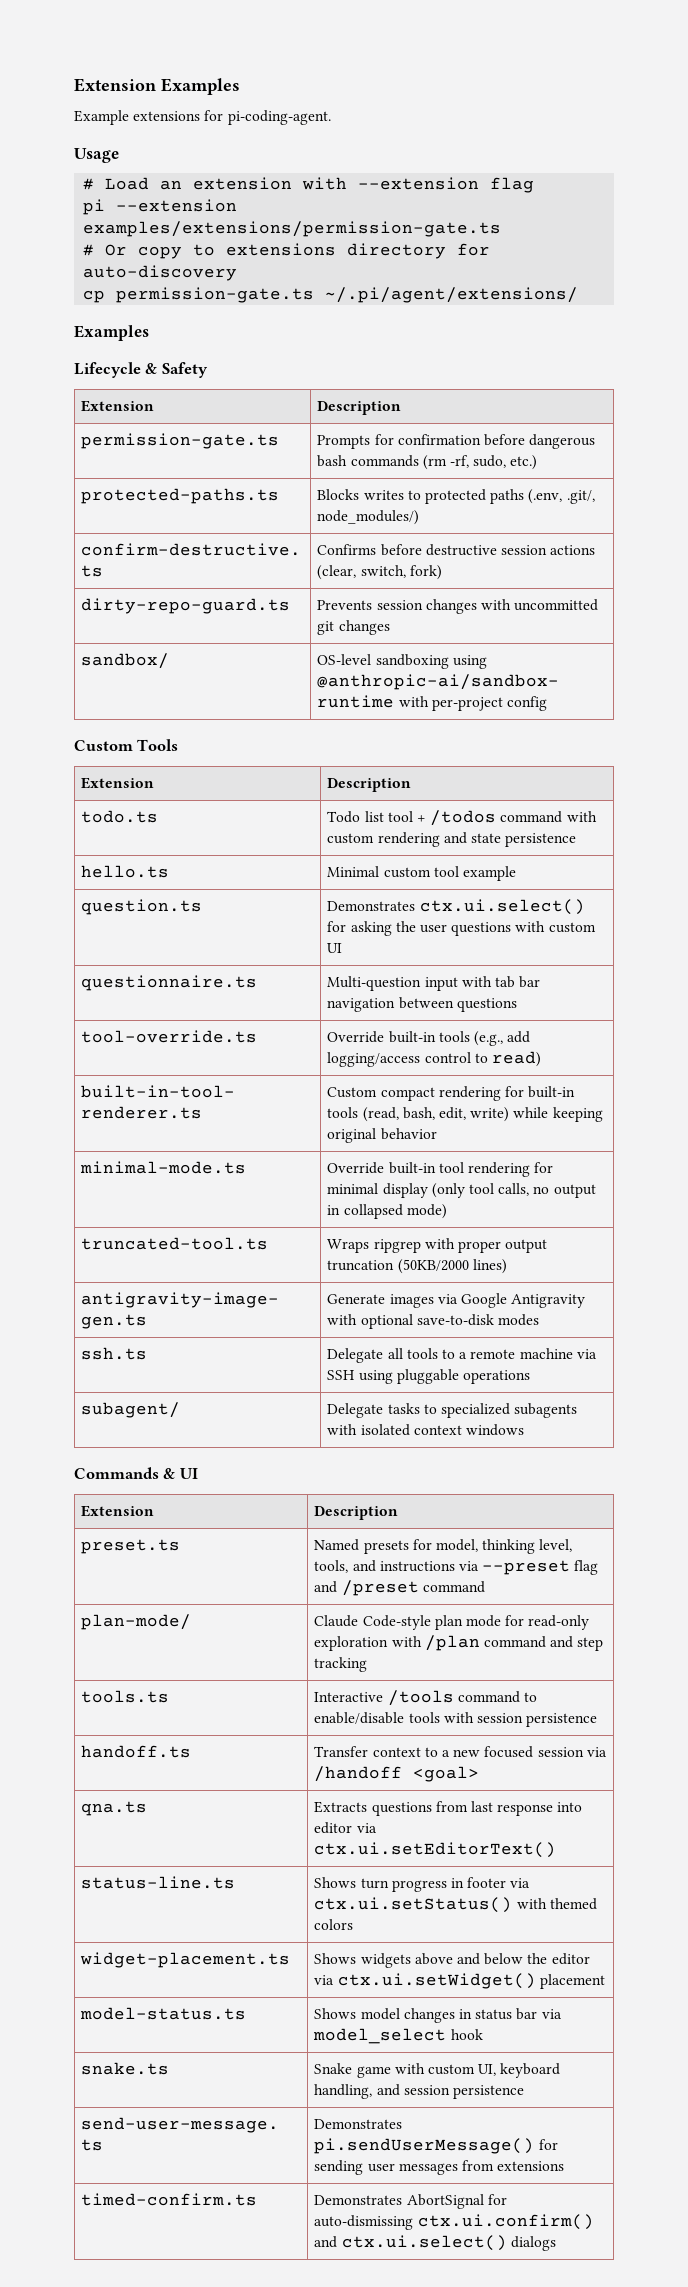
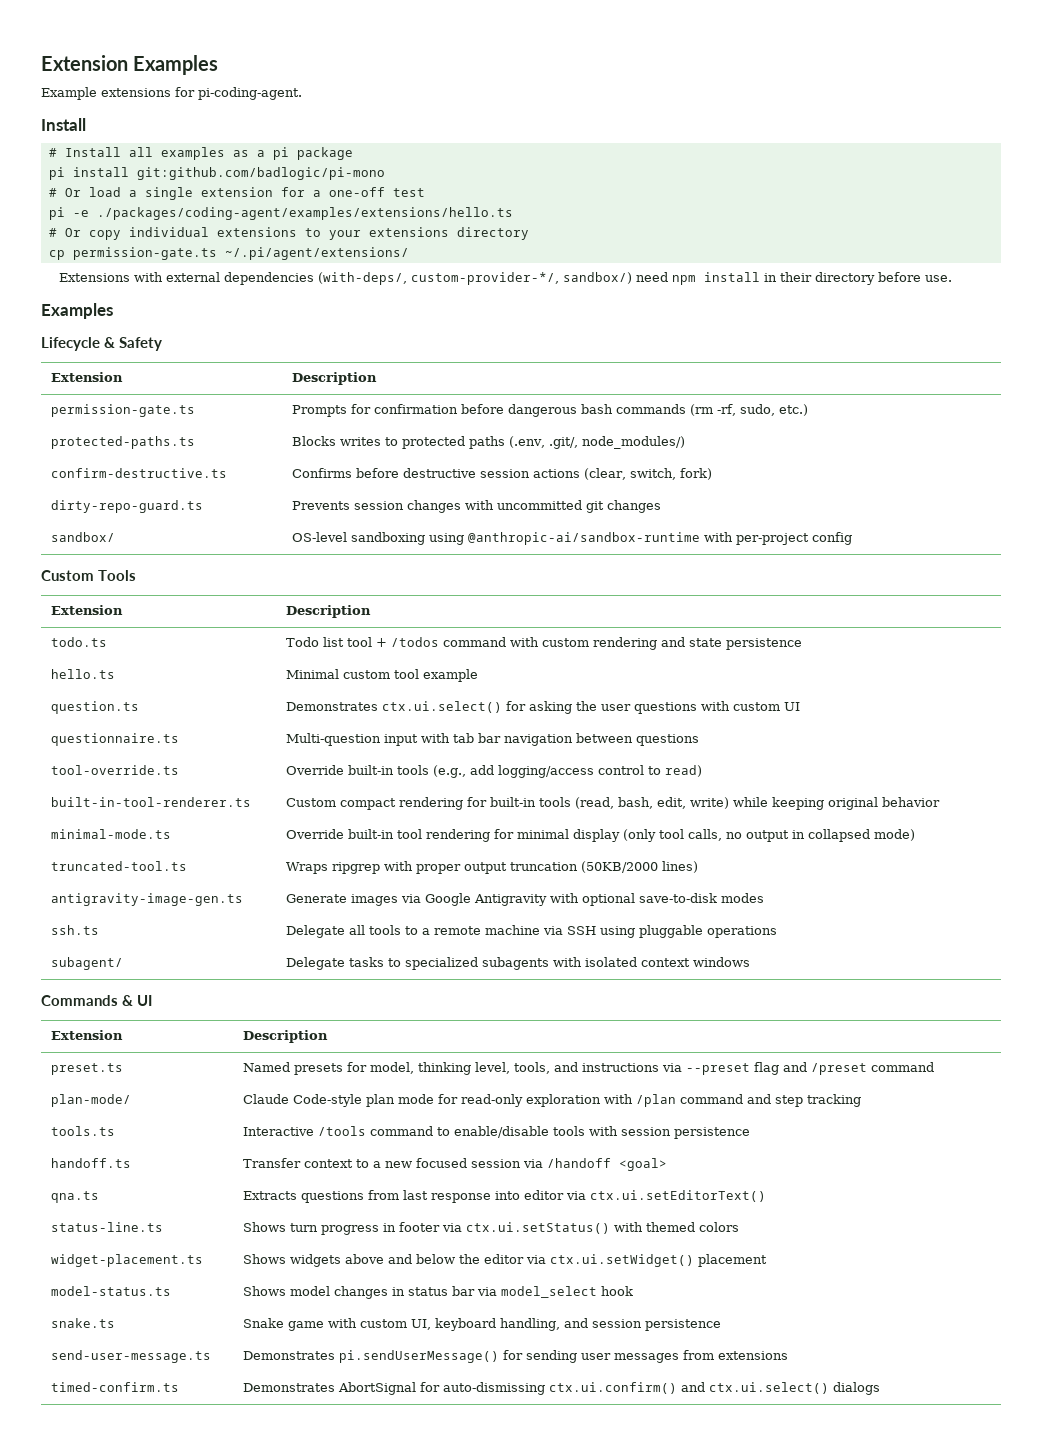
  Example extensions for pi-coding-agent.
- Usage
- # Load an extension with --extension flag
- pi --extension examples/extensions/permission-gate.ts
+ Install
+ # Install all examples as a pi package
+ pi install git:github.com/badlogic/pi-mono
+ # Or load a single extension for a one-off test
+ pi -e ./packages/coding-agent/examples/extensions/hello.ts
- # Or copy to extensions directory for auto-discovery
+ # Or copy individual extensions to your extensions directory
+ Extensions with external dependencies (with-deps/, custom-provider-*/, sandbox/) need npm install in their directory before use.

